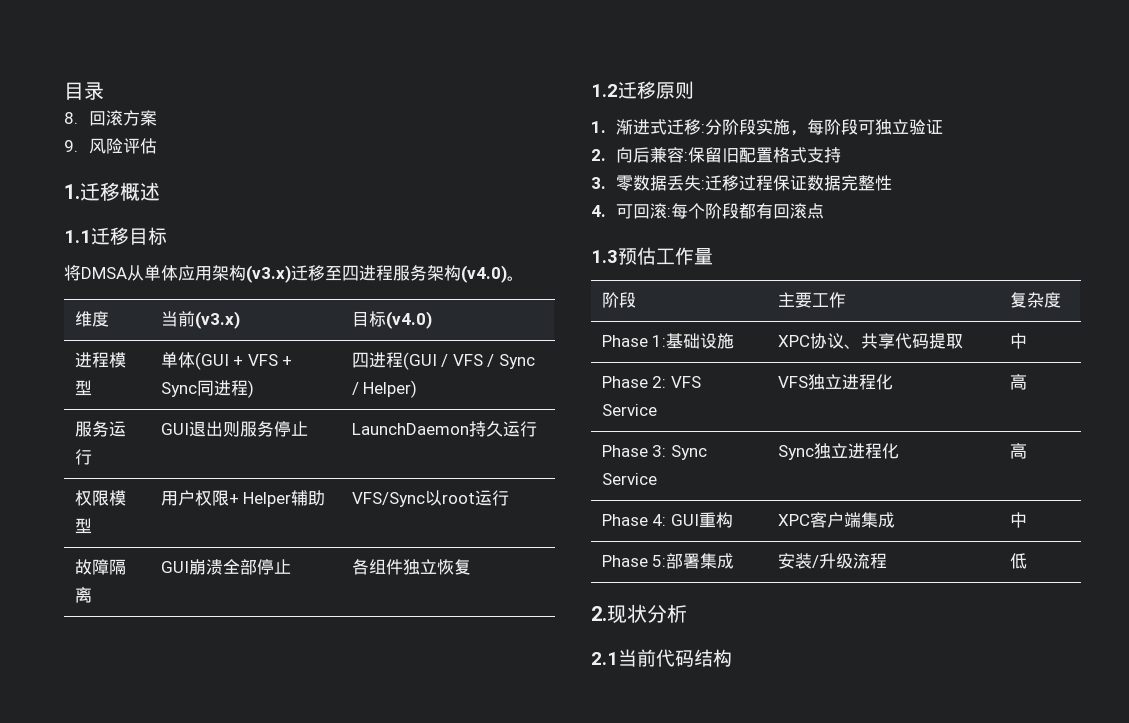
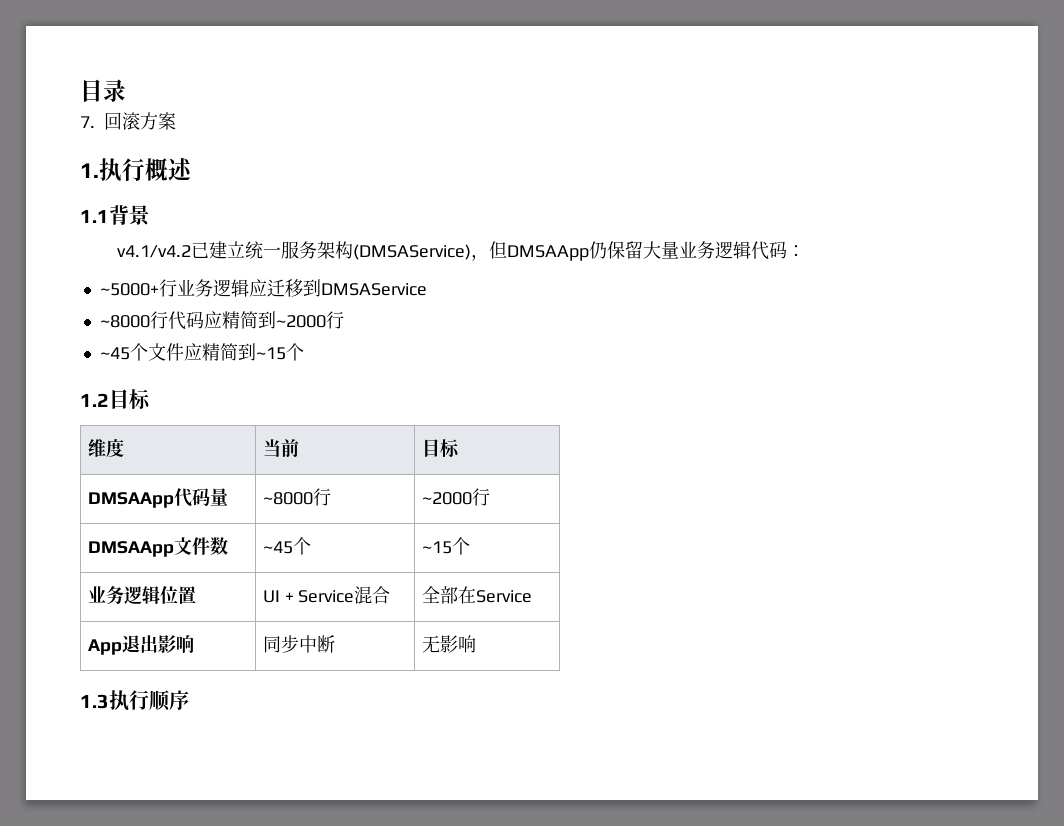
- 8.回滚方案
+ 7.回滚方案
- 9.风险评估
- 1.迁移概述
+ 1.执行概述
- 1.1迁移目标
- 将DMSA从单体应用架构(v3.x)迁移至四进程服务架构(v4.0)。
+ 1.1背景
+ v4.1/v4.2已建立统一服务架构(DMSAService)，但DMSAApp仍保留大量业务逻辑代码：
+ ~5000+行业务逻辑应迁移到DMSAService
+ ~8000行代码应精简到~2000行
+ ~45个文件应精简到~15个
+ 1.2目标
- 维度 | 当前(v3.x) | 目标(v4.0)
- 进程模型 | 单体(GUI + VFS + Sync同进程) | 四进程(GUI / VFS / Sync / Helper)
- 服务运行 | GUI退出则服务停止 | LaunchDaemon持久运行
- 权限模型 | 用户权限+ Helper辅助 | VFS/Sync以root运行
- 故障隔离 | GUI崩溃全部停止 | 各组件独立恢复
- 1.2迁移原则
- 1.渐进式迁移:分阶段实施，每阶段可独立验证
- 2.向后兼容:保留旧配置格式支持
- 3.零数据丢失:迁移过程保证数据完整性
- 4.可回滚:每个阶段都有回滚点
- 1.3预估工作量
- 阶段 | 主要工作 | 复杂度
- Phase 1:基础设施 | XPC协议、共享代码提取 | 中
- Phase 2: VFS Service | VFS独立进程化 | 高
- Phase 3: Sync Service | Sync独立进程化 | 高
- Phase 4: GUI重构 | XPC客户端集成 | 中
- Phase 5:部署集成 | 安装/升级流程 | 低
- 2.现状分析
- 2.1当前代码结构
+ 维度 | 当前 | 目标
+ DMSAApp代码量 | ~8000行 | ~2000行
+ DMSAApp文件数 | ~45个 | ~15个
+ 业务逻辑位置 | UI + Service混合 | 全部在Service
+ App退出影响 | 同步中断 | 无影响
+ 1.3执行顺序

